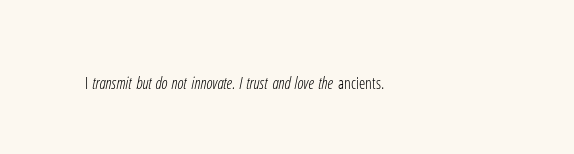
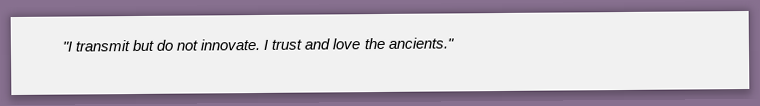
- I transmit but do not innovate.
+ "I transmit but do not innovate.
- I trust and love the ancients.
+ I trust and love the ancients."

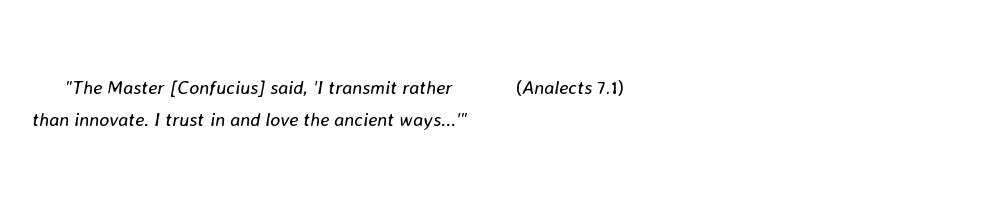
- "I transmit but do not innovate.
+ "The Master [Confucius] said, 'I transmit rather than innovate.
- I trust and love the ancients."
+ I trust in and love the ancient ways...'" (Analects 7.1)

